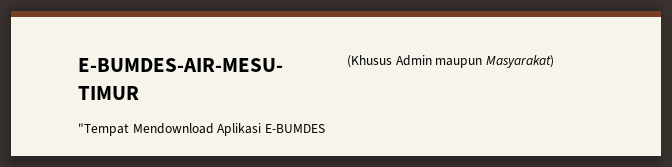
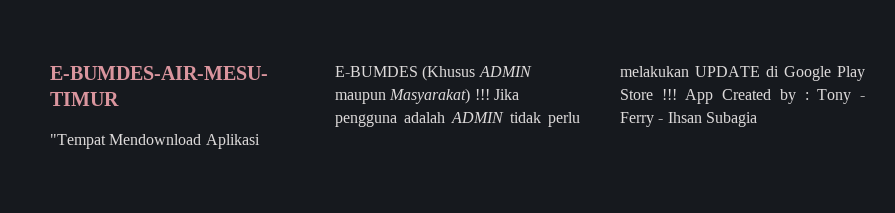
- "Tempat Mendownload Aplikasi E-BUMDES (Khusus Admin maupun Masyarakat)
+ "Tempat Mendownload Aplikasi E-BUMDES (Khusus ADMIN maupun Masyarakat) !!! Jika pengguna adalah ADMIN tidak perlu melakukan UPDATE di Google Play Store !!! App Created by : Tony - Ferry - Ihsan Subagia

